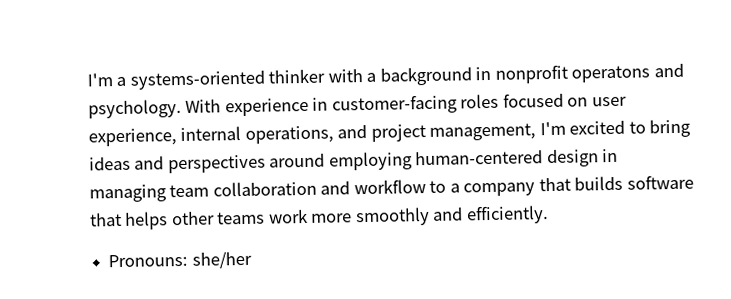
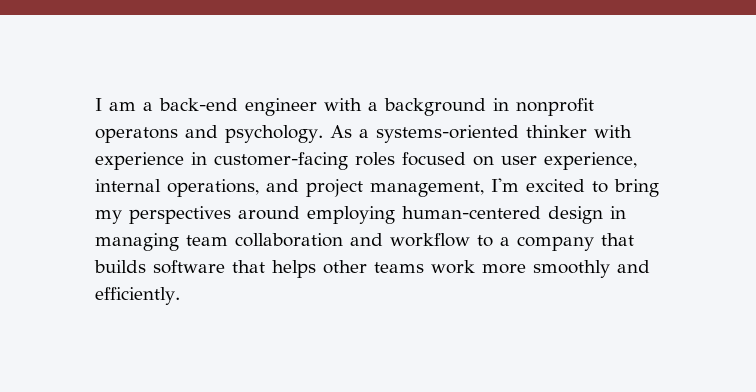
- I'm a systems-oriented thinker with a background in nonprofit operatons and psychology.
+ I am a back-end engineer with a background in nonprofit operatons and psychology.
- With experience in customer-facing roles focused on user experience, internal operations, and project management, I'm excited to bring ideas and perspectives around employing human-centered design in managing team collaboration and workflow to a company that builds software that helps other teams work more smoothly and efficiently.
+ As a systems-oriented thinker with experience in customer-facing roles focused on user experience, internal operations, and project management, I'm excited to bring my perspectives around employing human-centered design in managing team collaboration and workflow to a company that builds software that helps other teams work more smoothly and efficiently.
- Pronouns: she/her

